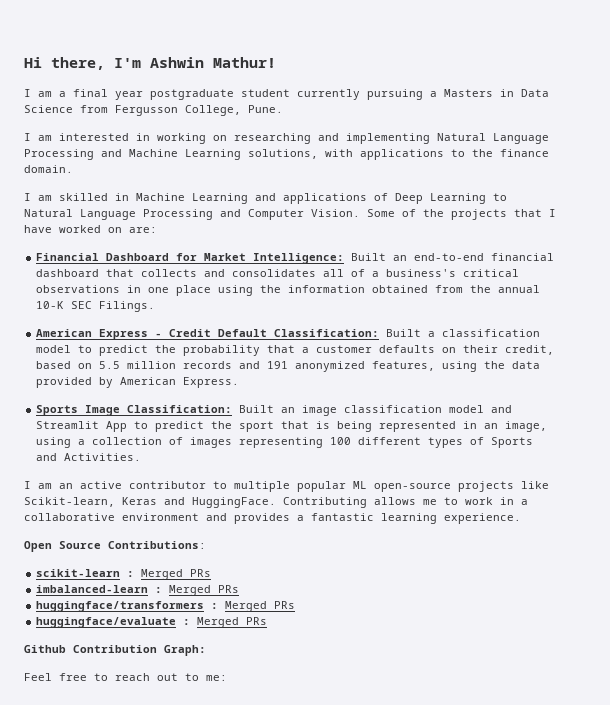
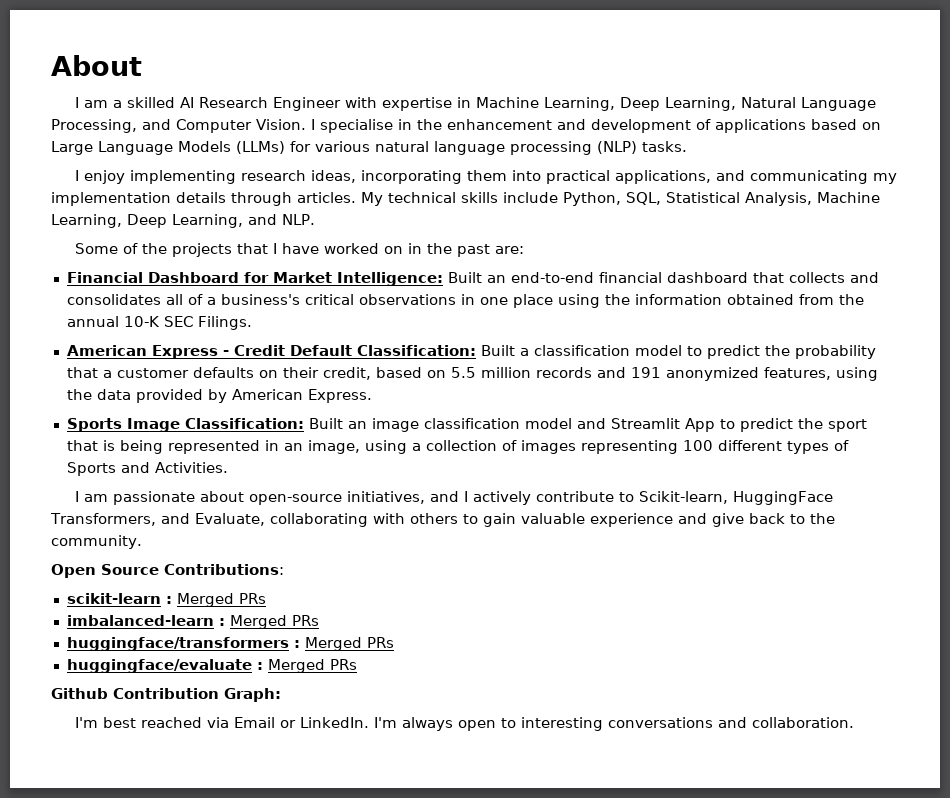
- Hi there, I'm Ashwin Mathur!
- I am a final year postgraduate student currently pursuing a Masters in Data Science from Fergusson College, Pune.
- I am interested in working on researching and implementing Natural Language Processing and Machine Learning solutions, with applications to the finance domain.
- I am skilled in Machine Learning and applications of Deep Learning to Natural Language Processing and Computer Vision. Some of the projects that I have worked on are:
+ About
+ I am a skilled AI Research Engineer with expertise in Machine Learning, Deep Learning, Natural Language Processing, and Computer Vision. I specialise in the enhancement and development of applications based on Large Language Models (LLMs) for various natural language processing (NLP) tasks.
+ I enjoy implementing research ideas, incorporating them into practical applications, and communicating my implementation details through articles. My technical skills include Python, SQL, Statistical Analysis, Machine Learning, Deep Learning, and NLP.
+ Some of the projects that I have worked on in the past are:
- I am an active contributor to multiple popular ML open-source projects like Scikit-learn, Keras and HuggingFace. Contributing allows me to work in a collaborative environment and provides a fantastic learning experience.
+ I am passionate about open-source initiatives, and I actively contribute to Scikit-learn, HuggingFace Transformers, and Evaluate, collaborating with others to gain valuable experience and give back to the community.
- Feel free to reach out to me:
+ I'm best reached via Email or LinkedIn. I'm always open to interesting conversations and collaboration.

